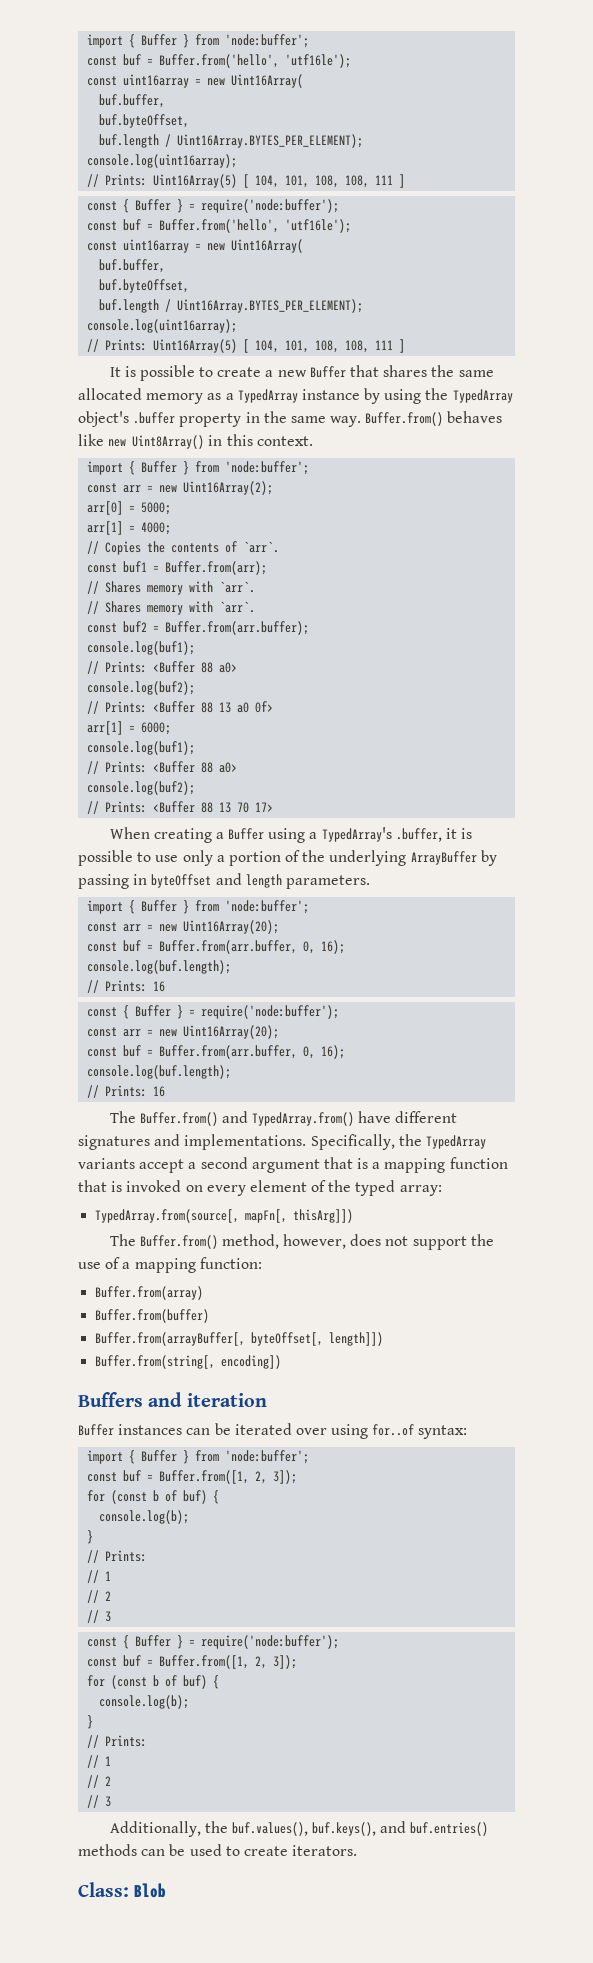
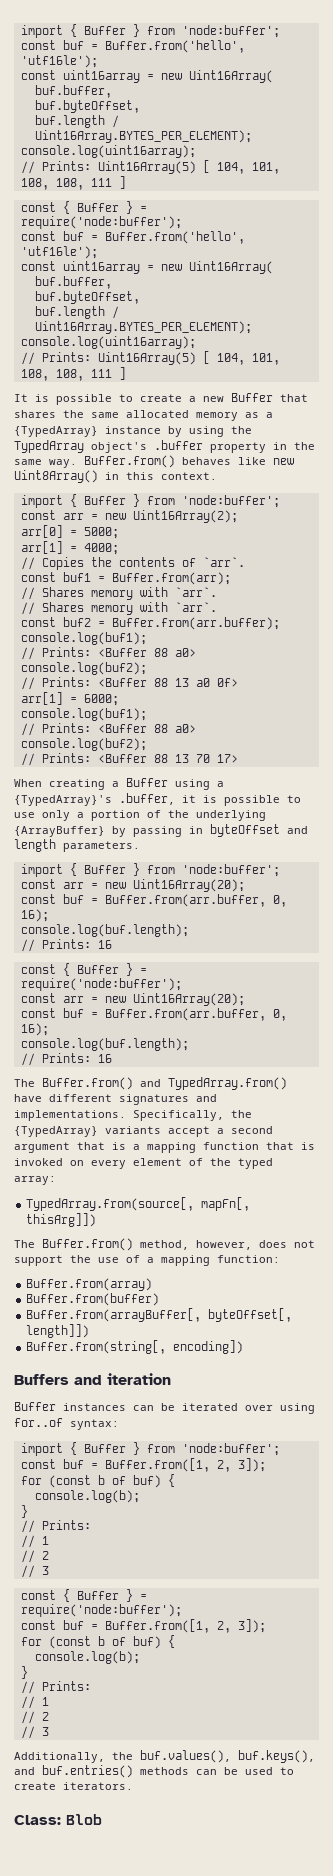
- It is possible to create a new Buffer that shares the same allocated memory as a TypedArray instance by using the TypedArray object's .buffer property in the same way.
+ It is possible to create a new Buffer that shares the same allocated memory as a {TypedArray} instance by using the TypedArray object's .buffer property in the same way.
- When creating a Buffer using a TypedArray's .buffer, it is possible to use only a portion of the underlying ArrayBuffer by passing in byteOffset and length parameters.
+ When creating a Buffer using a {TypedArray}'s .buffer, it is possible to use only a portion of the underlying {ArrayBuffer} by passing in byteOffset and length parameters.
- Specifically, the TypedArray variants accept a second argument that is a mapping function that is invoked on every element of the typed array:
+ Specifically, the {TypedArray} variants accept a second argument that is a mapping function that is invoked on every element of the typed array:

